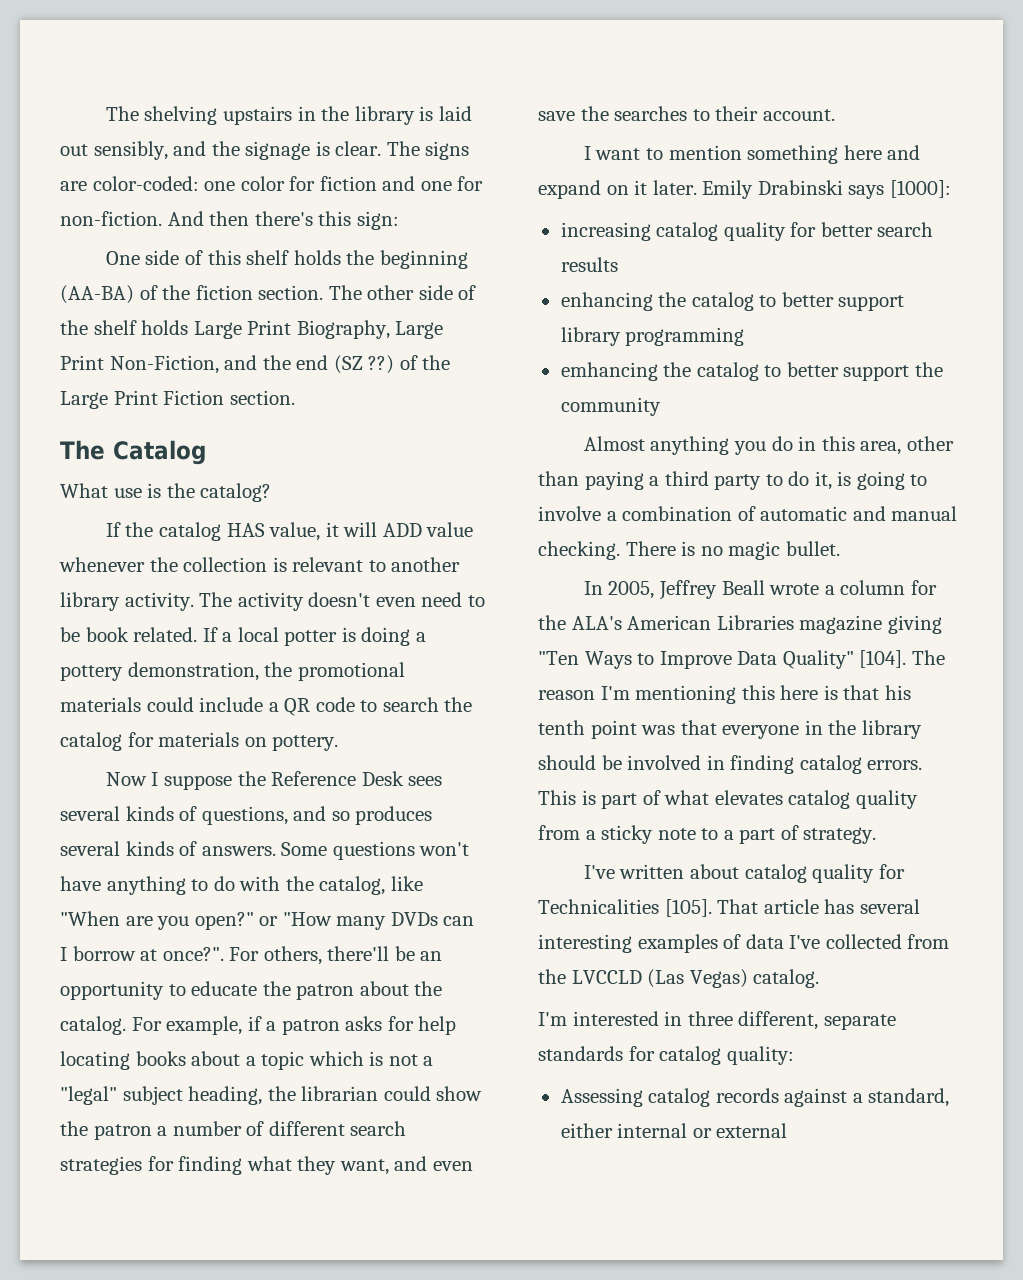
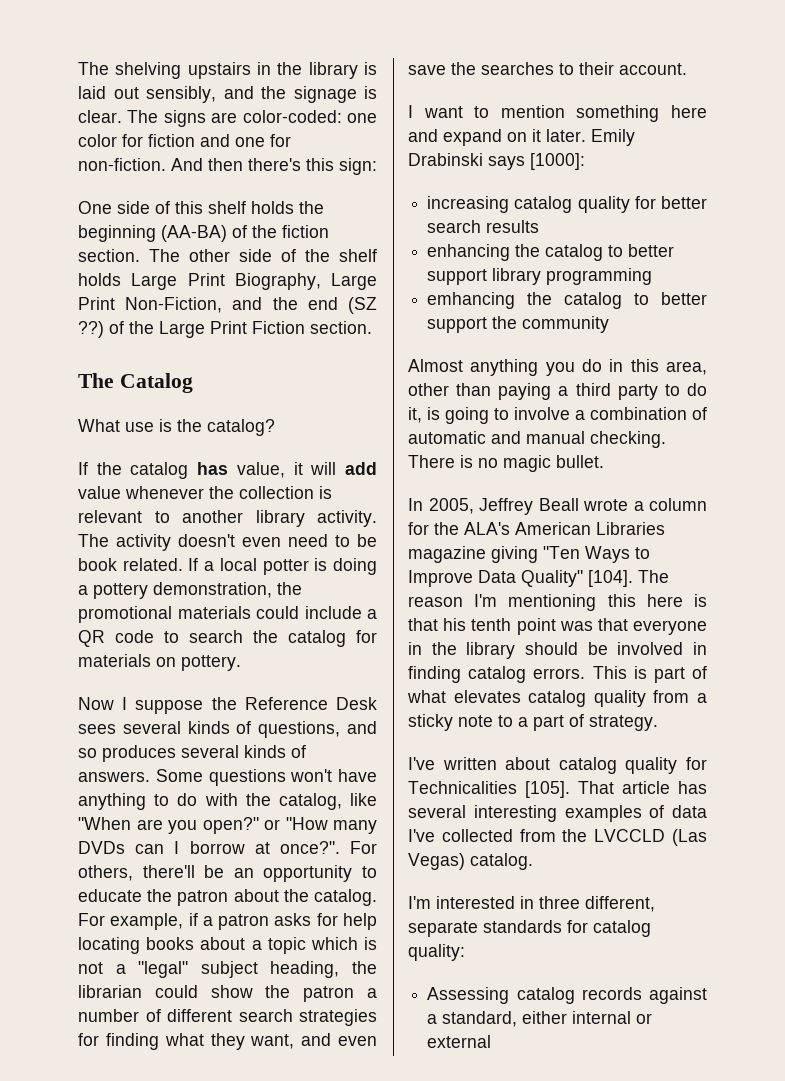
- If the catalog HAS value, it will ADD value whenever the collection is relevant to another library activity.
+ If the catalog has value, it will add value whenever the collection is relevant to another library activity.

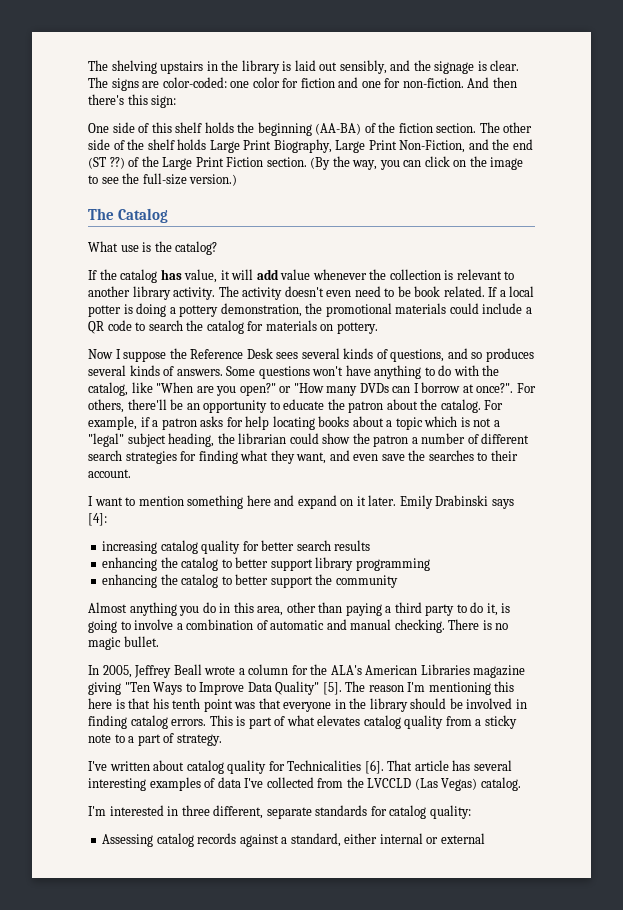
- The other side of the shelf holds Large Print Biography, Large Print Non-Fiction, and the end (SZ ??) of the Large Print Fiction section.
+ The other side of the shelf holds Large Print Biography, Large Print Non-Fiction, and the end (ST ??) of the Large Print Fiction section. (By the way, you can click on the image to see the full-size version.)
- Emily Drabinski says [1000]:
+ Emily Drabinski says [4]:
- emhancing the catalog to better support the community
+ enhancing the catalog to better support the community
- In 2005, Jeffrey Beall wrote a column for the ALA's American Libraries magazine giving "Ten Ways to Improve Data Quality" [104].
+ In 2005, Jeffrey Beall wrote a column for the ALA's American Libraries magazine giving "Ten Ways to Improve Data Quality" [5].
- I've written about catalog quality for Technicalities [105].
+ I've written about catalog quality for Technicalities [6].

